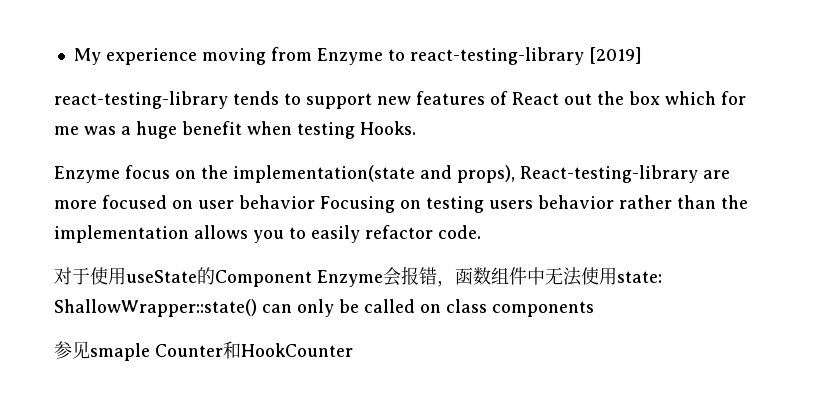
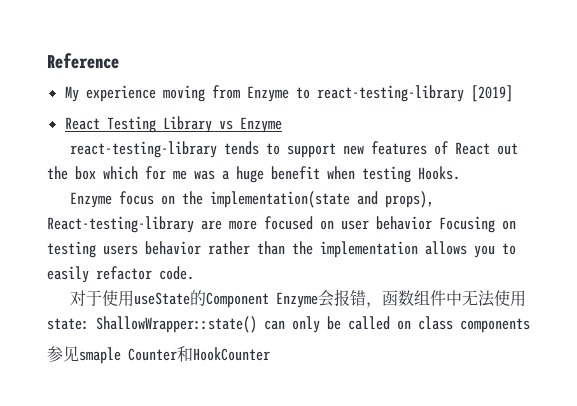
+ Reference
+ React Testing Library vs Enzyme

